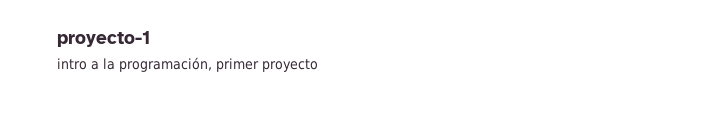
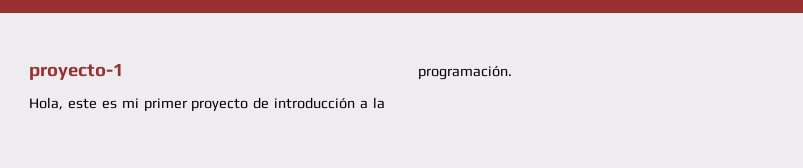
- intro a la programación, primer proyecto
+ Hola, este es mi primer proyecto de introducción a la programación.

